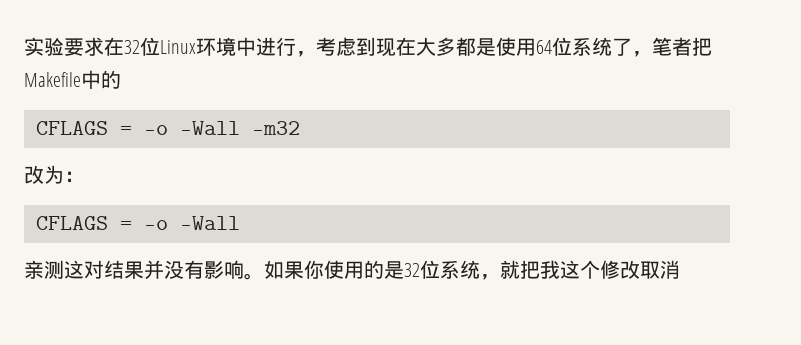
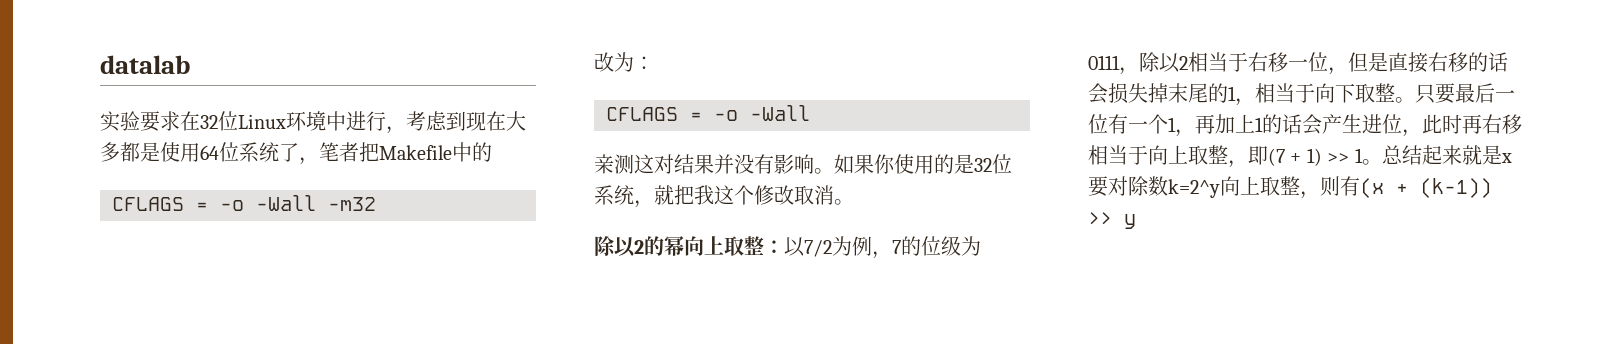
+ datalab
- 如果你使用的是32位系统，就把我这个修改取消
+ 如果你使用的是32位系统，就把我这个修改取消。
+ 除以2的幂向上取整：以7/2为例，7的位级为0111，除以2相当于右移一位，但是直接右移的话会损失掉末尾的1，相当于向下取整。只要最后一位有一个1，再加上1的话会产生进位，此时再右移相当于向上取整，即(7 + 1) >> 1。总结起来就是x要对除数k=2^y向上取整，则有(x + (k-1)) >> y

